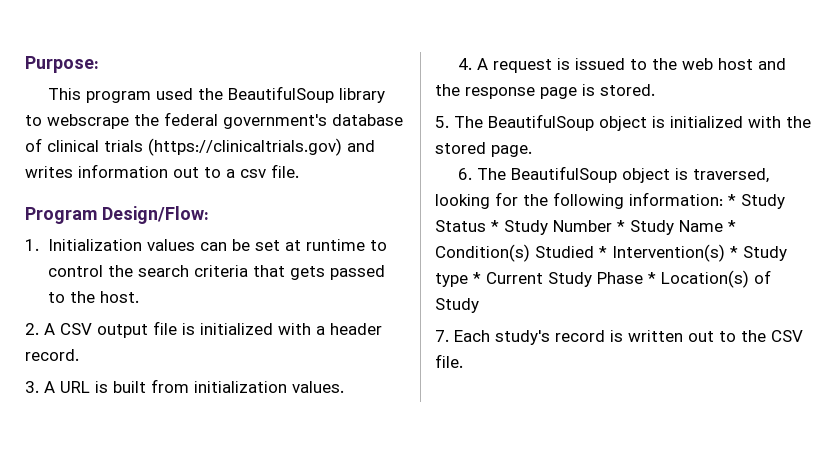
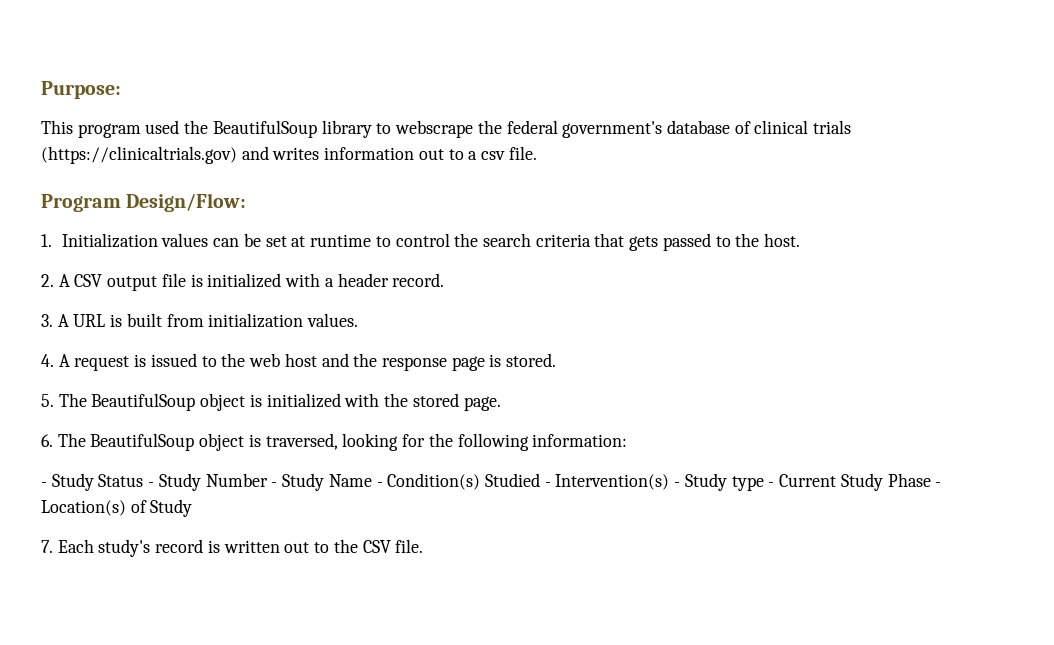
- 6. The BeautifulSoup object is traversed, looking for the following information: * Study Status * Study Number * Study Name * Condition(s) Studied * Intervention(s) * Study type * Current Study Phase * Location(s) of Study
+ 6. The BeautifulSoup object is traversed, looking for the following information:
+ - Study Status - Study Number - Study Name - Condition(s) Studied - Intervention(s) - Study type - Current Study Phase - Location(s) of Study

